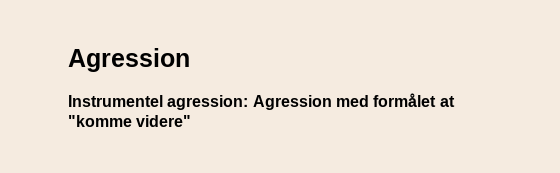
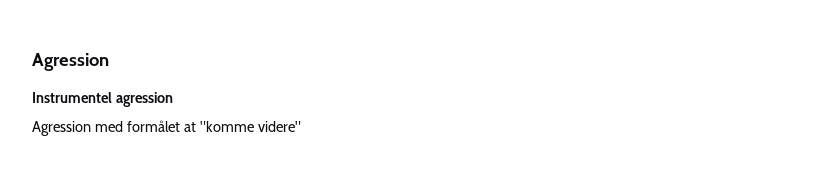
- Instrumentel agression: Agression med formålet at "komme videre"
+ Instrumentel agression
+ Agression med formålet at "komme videre"

